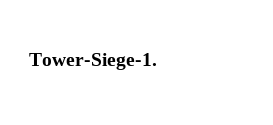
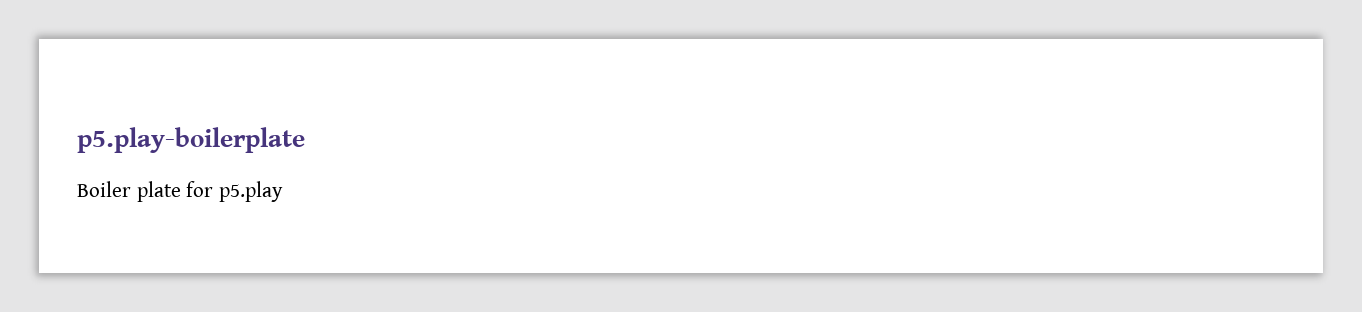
- Tower-Siege-1.
+ p5.play-boilerplate
+ Boiler plate for p5.play

